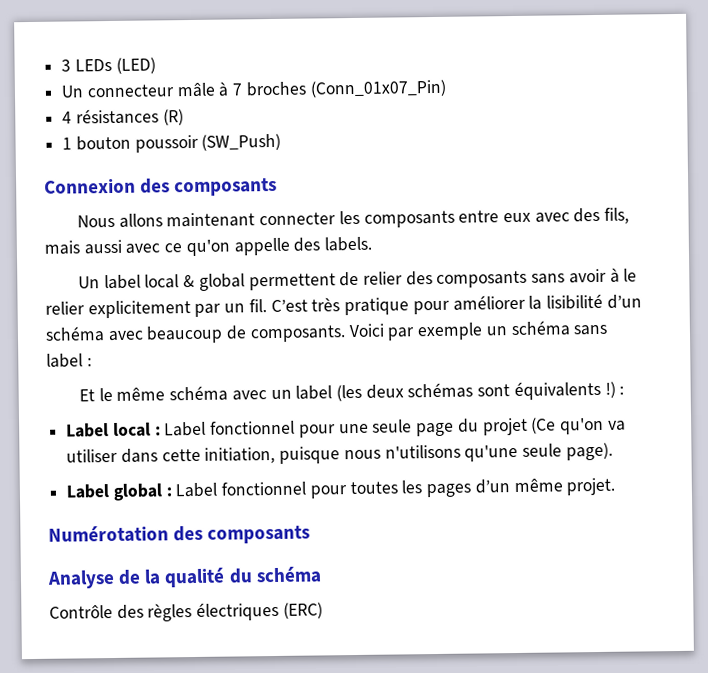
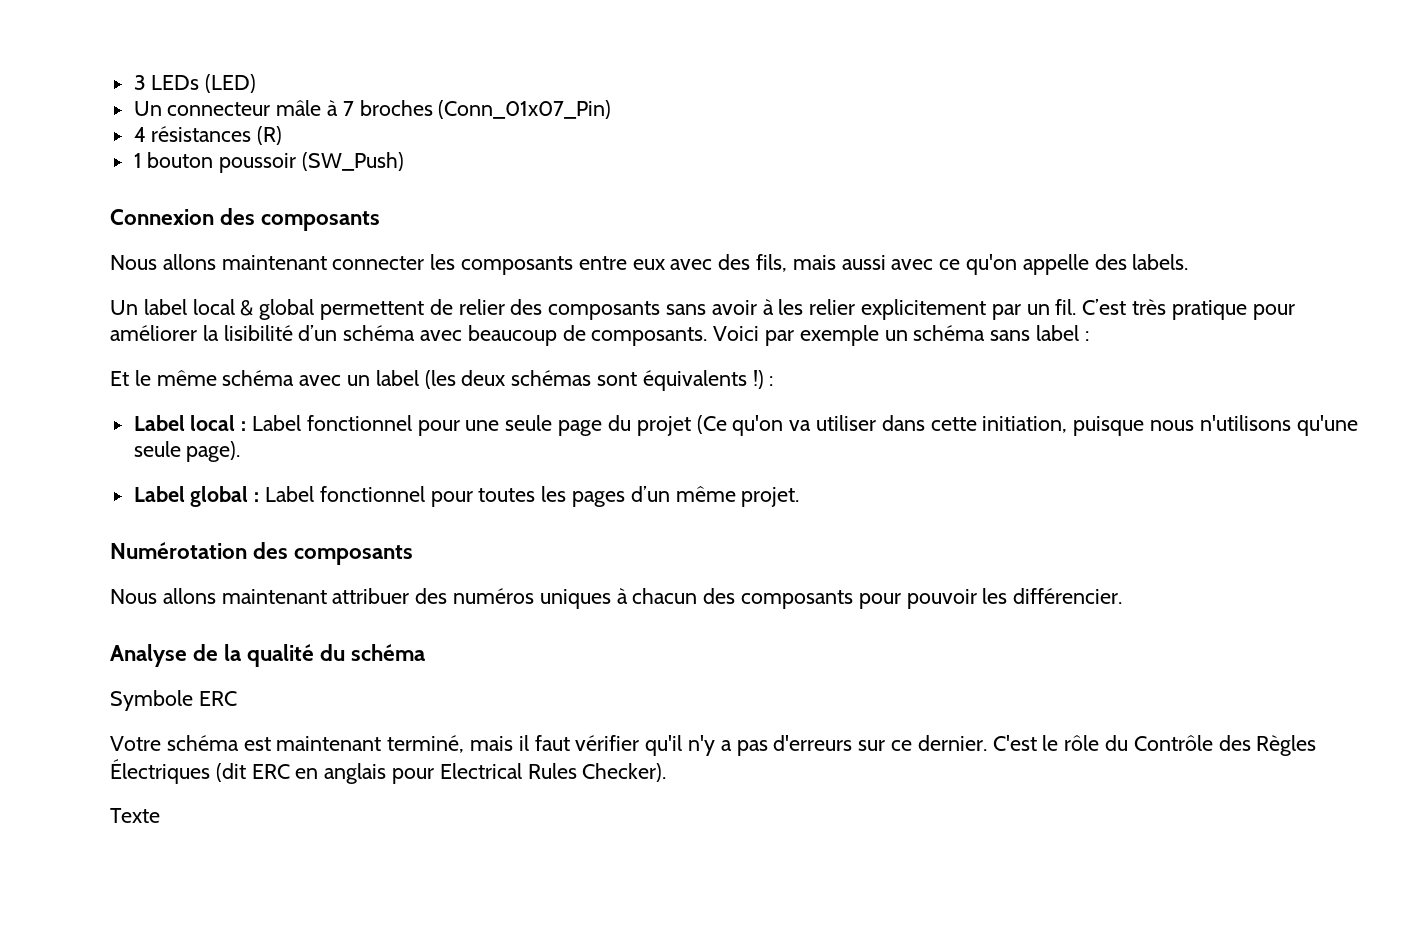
- Un label local & global permettent de relier des composants sans avoir à le relier explicitement par un fil.
+ Un label local & global permettent de relier des composants sans avoir à les relier explicitement par un fil.
+ Nous allons maintenant attribuer des numéros uniques à chacun des composants pour pouvoir les différencier.
- Contrôle des règles électriques (ERC)
+ Symbole ERC
+ Votre schéma est maintenant terminé, mais il faut vérifier qu'il n'y a pas d'erreurs sur ce dernier. C'est le rôle du Contrôle des Règles Électriques (dit ERC en anglais pour Electrical Rules Checker).
+ Texte

